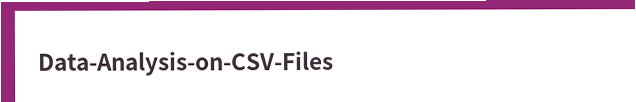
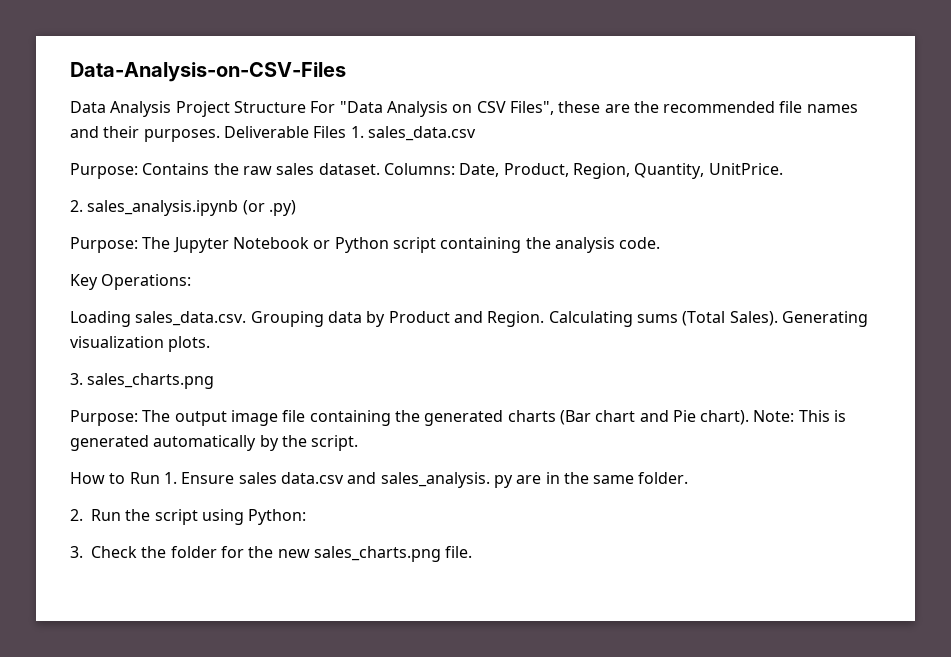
+ Data Analysis Project Structure For "Data Analysis on CSV Files", these are the recommended file names and their purposes. Deliverable Files 1. sales_data.csv
+ Purpose: Contains the raw sales dataset. Columns: Date, Product, Region, Quantity, UnitPrice.
+ 2. sales_analysis.ipynb (or .py)
+ Purpose: The Jupyter Notebook or Python script containing the analysis code.
+ Key Operations:
+ Loading sales_data.csv. Grouping data by Product and Region. Calculating sums (Total Sales). Generating visualization plots.
+ 3. sales_charts.png
+ Purpose: The output image file containing the generated charts (Bar chart and Pie chart). Note: This is generated automatically by the script.
+ How to Run 1. Ensure sales data.csv and sales_analysis. py are in the same folder.
+ 2. Run the script using Python:
+ 3. Check the folder for the new sales_charts.png file.

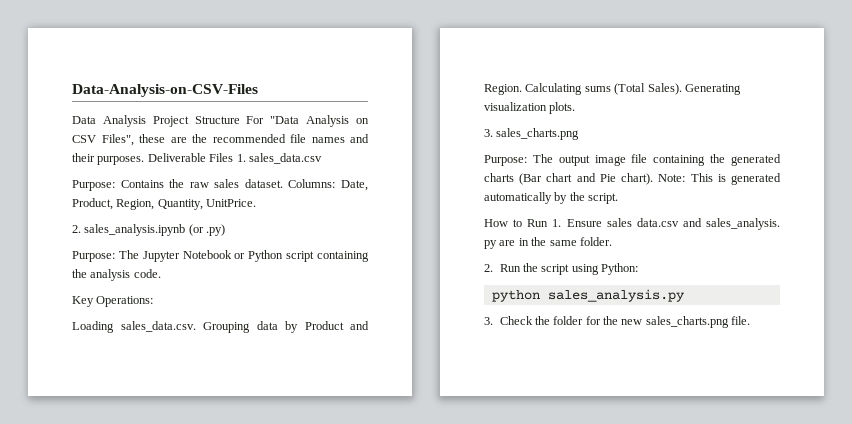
+ python sales_analysis.py

